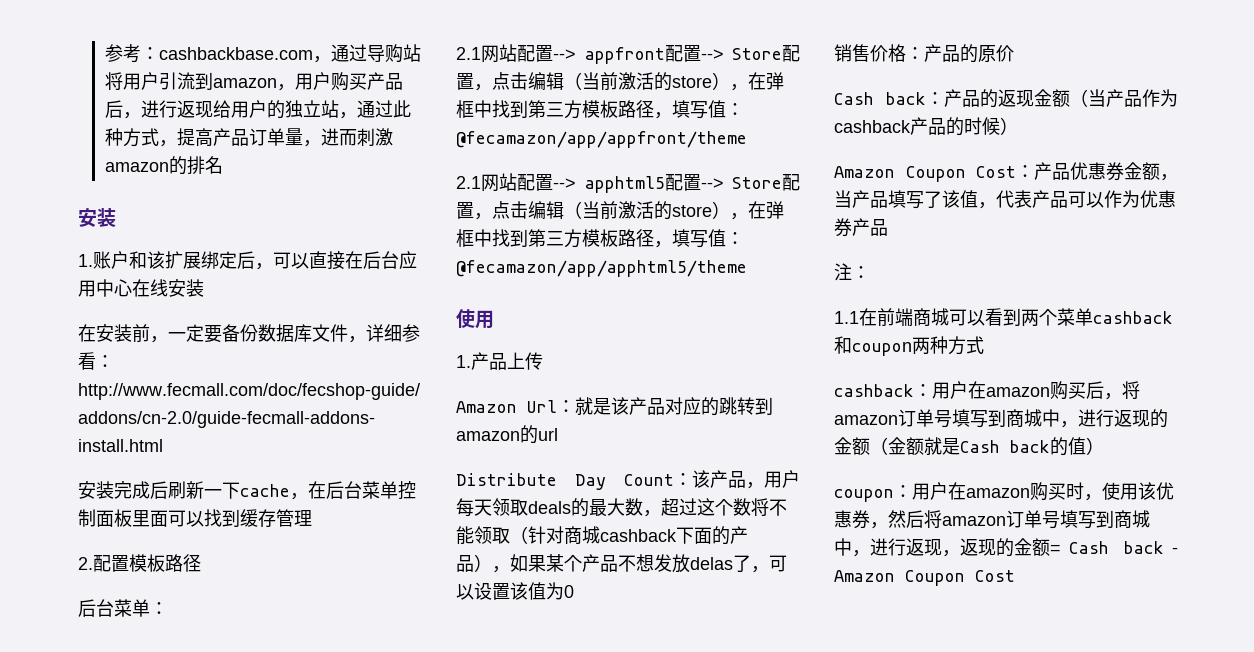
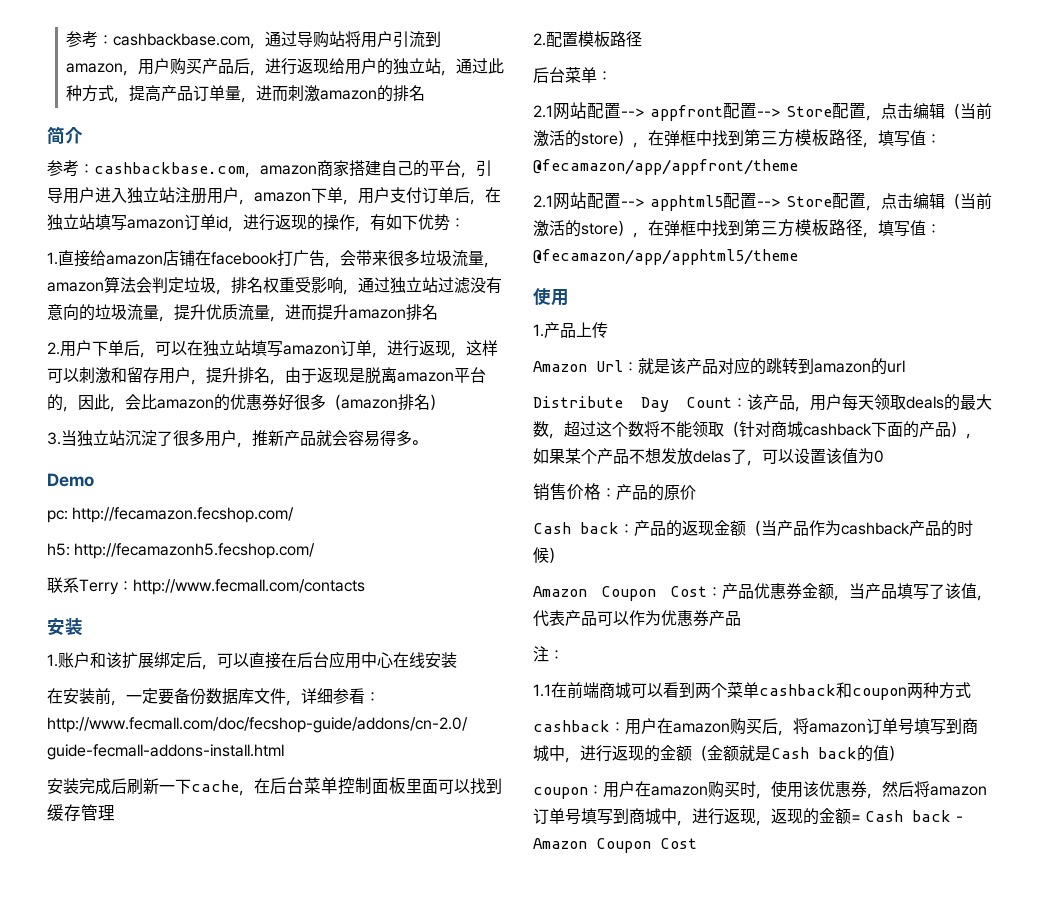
+ 简介
+ 参考：cashbackbase.com，amazon商家搭建自己的平台，引导用户进入独立站注册用户，amazon下单，用户支付订单后，在独立站填写amazon订单id，进行返现的操作，有如下优势：
+ 1.直接给amazon店铺在facebook打广告，会带来很多垃圾流量，amazon算法会判定垃圾，排名权重受影响，通过独立站过滤没有意向的垃圾流量，提升优质流量，进而提升amazon排名
+ 2.用户下单后，可以在独立站填写amazon订单，进行返现，这样可以刺激和留存用户，提升排名，由于返现是脱离amazon平台的，因此，会比amazon的优惠券好很多（amazon排名）
+ 3.当独立站沉淀了很多用户，推新产品就会容易得多。
+ Demo
+ pc: http://fecamazon.fecshop.com/
+ h5: http://fecamazonh5.fecshop.com/
+ 联系Terry：http://www.fecmall.com/contacts

